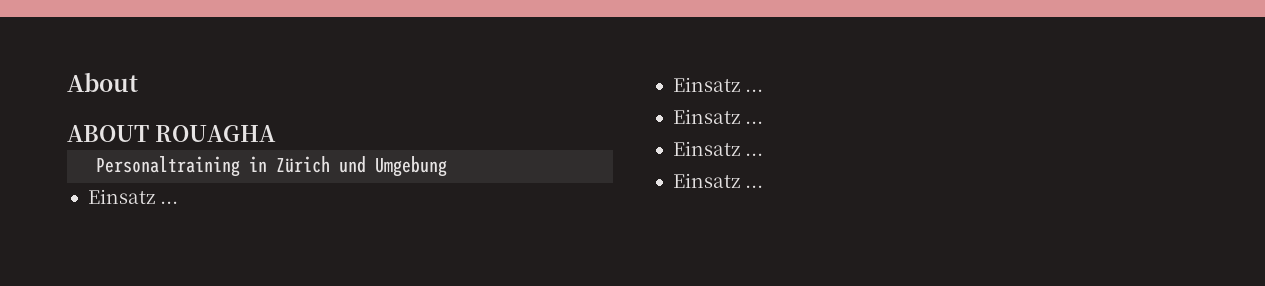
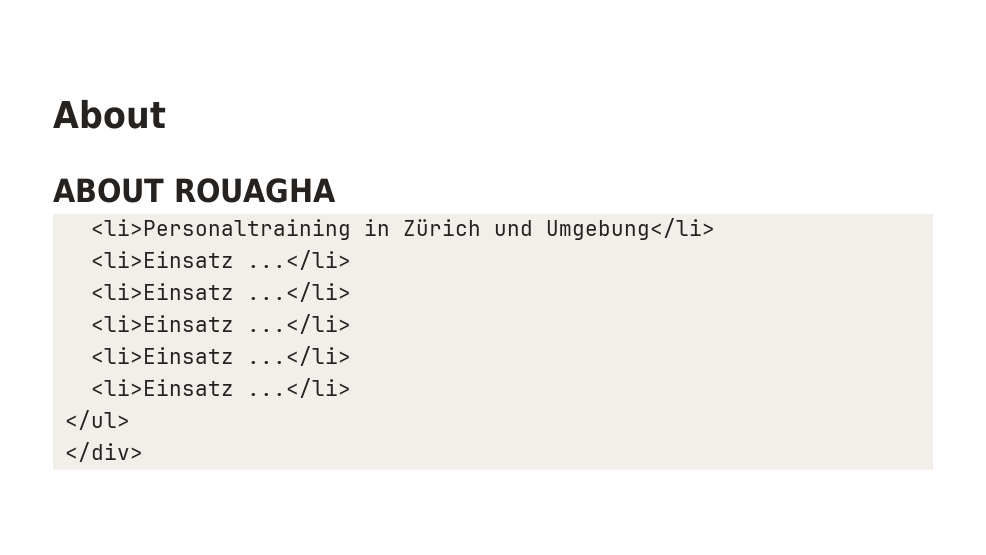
- Personaltraining in Zürich und Umgebung
- Einsatz ...
- Einsatz ...
- Einsatz ...
- Einsatz ...
- Einsatz ...
+ <li>Personaltraining in Zürich und Umgebung</li>
+ <li>Einsatz ...</li>
+ <li>Einsatz ...</li>
+ <li>Einsatz ...</li>
+ <li>Einsatz ...</li>
+ <li>Einsatz ...</li>
+ </ul>
+ </div>

